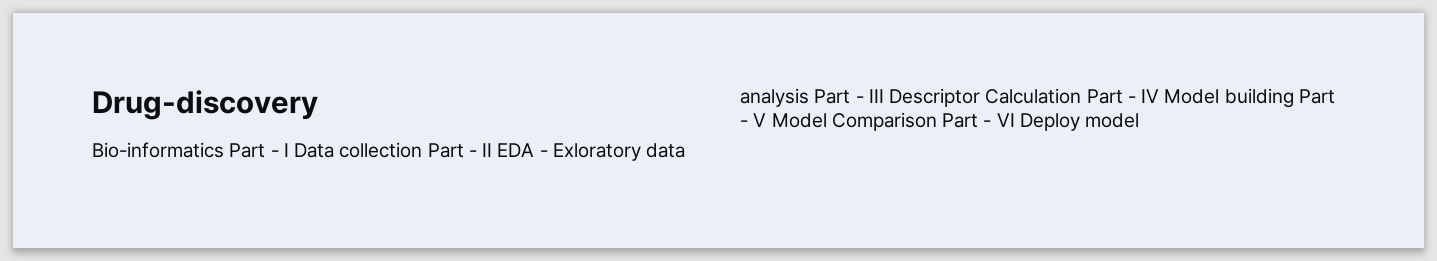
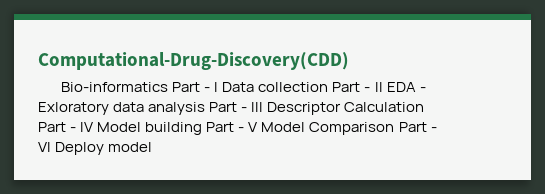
- Drug-discovery
+ Computational-Drug-Discovery(CDD)

